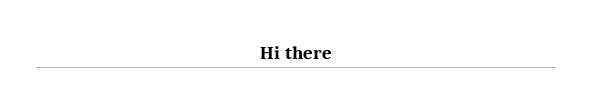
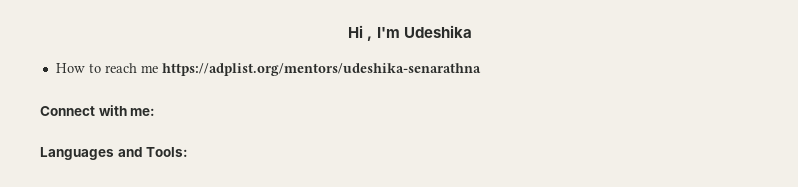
- Hi there
+ Hi , I'm Udeshika
+ How to reach me https://adplist.org/mentors/udeshika-senarathna
+ Connect with me:
+ Languages and Tools:

